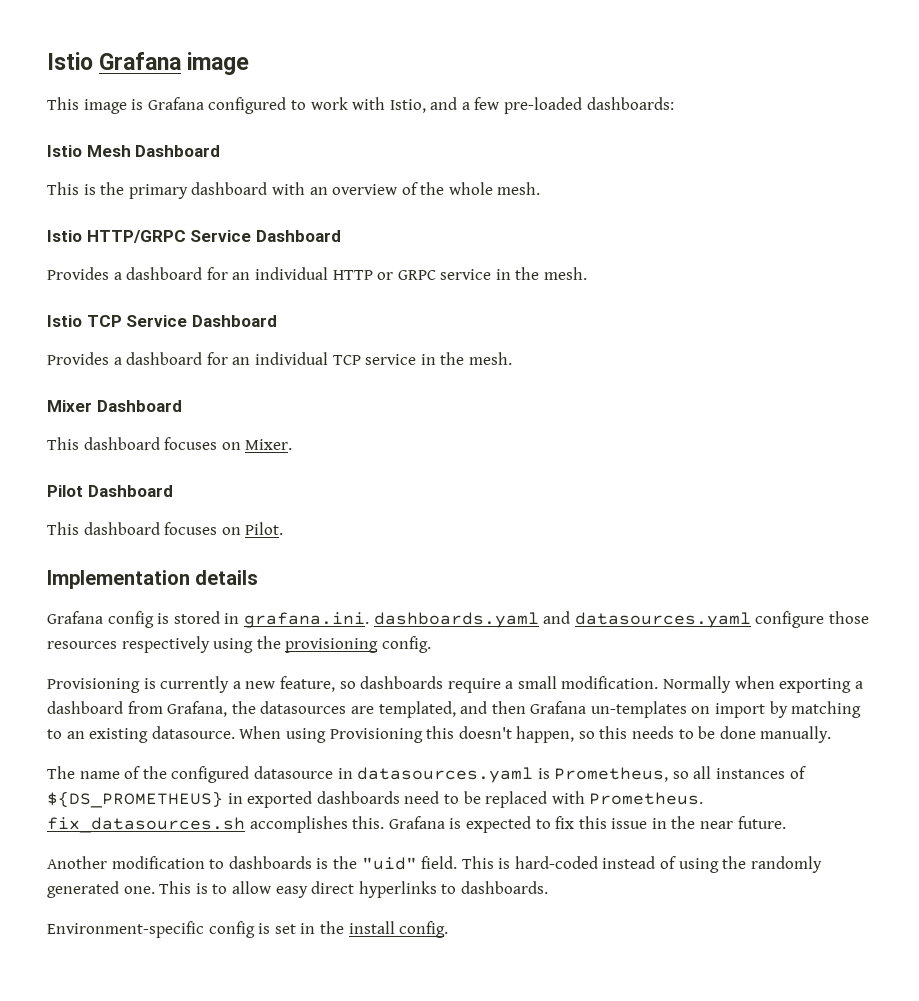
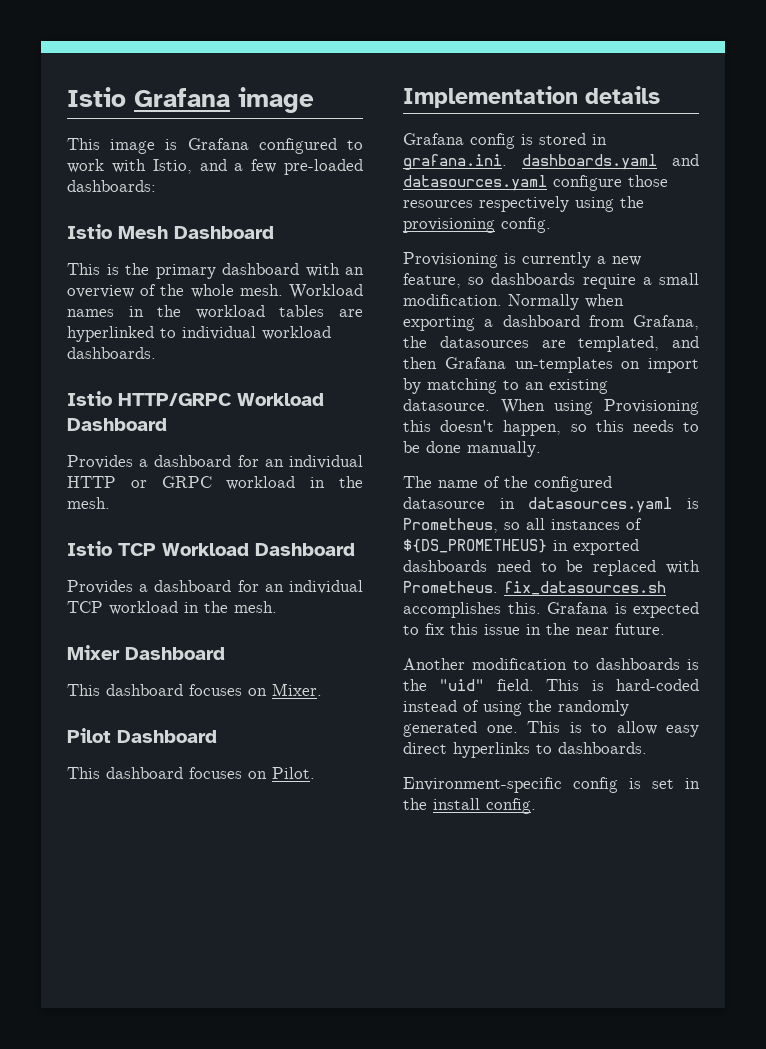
+ Workload names in the workload tables are hyperlinked to individual workload dashboards.
- Istio HTTP/GRPC Service Dashboard
+ Istio HTTP/GRPC Workload Dashboard
- Provides a dashboard for an individual HTTP or GRPC service in the mesh.
+ Provides a dashboard for an individual HTTP or GRPC workload in the mesh.
- Istio TCP Service Dashboard
+ Istio TCP Workload Dashboard
- Provides a dashboard for an individual TCP service in the mesh.
+ Provides a dashboard for an individual TCP workload in the mesh.

